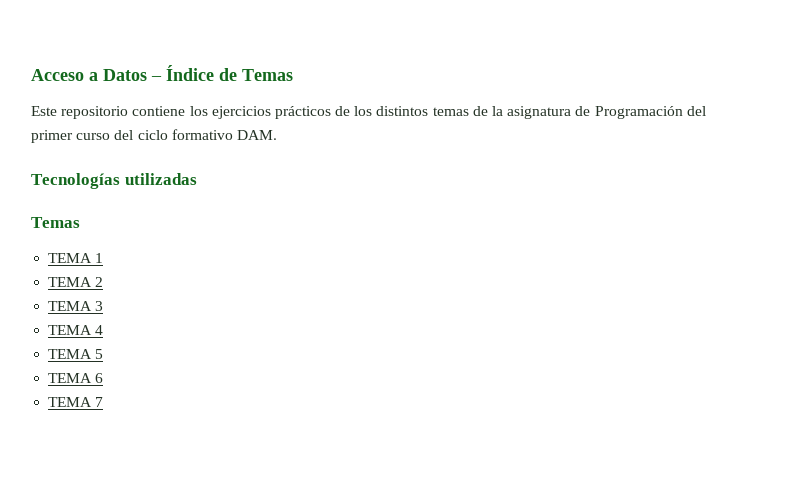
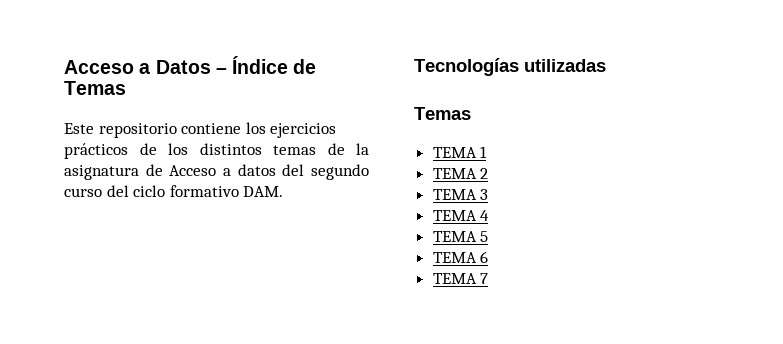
- Este repositorio contiene los ejercicios prácticos de los distintos temas de la asignatura de Programación del primer curso del ciclo formativo DAM.
+ Este repositorio contiene los ejercicios prácticos de los distintos temas de la asignatura de Acceso a datos del segundo curso del ciclo formativo DAM.

